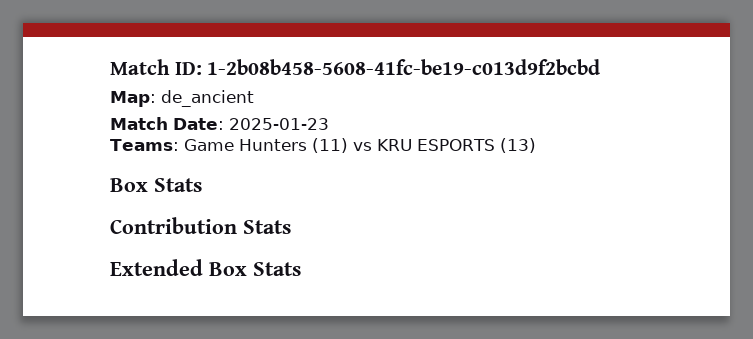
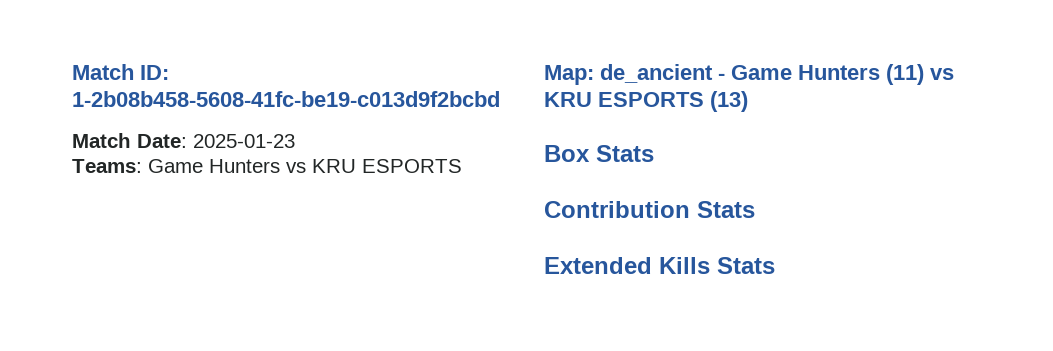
- Map: de_ancient
- Teams: Game Hunters (11) vs KRU ESPORTS (13)
+ Teams: Game Hunters vs KRU ESPORTS
+ Map: de_ancient - Game Hunters (11) vs KRU ESPORTS (13)
- Extended Box Stats
+ Extended Kills Stats

